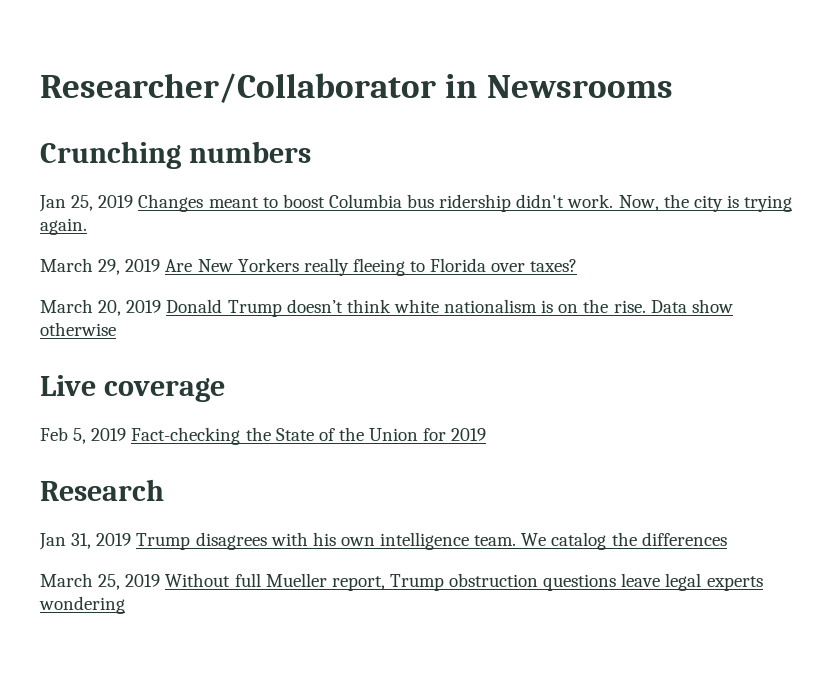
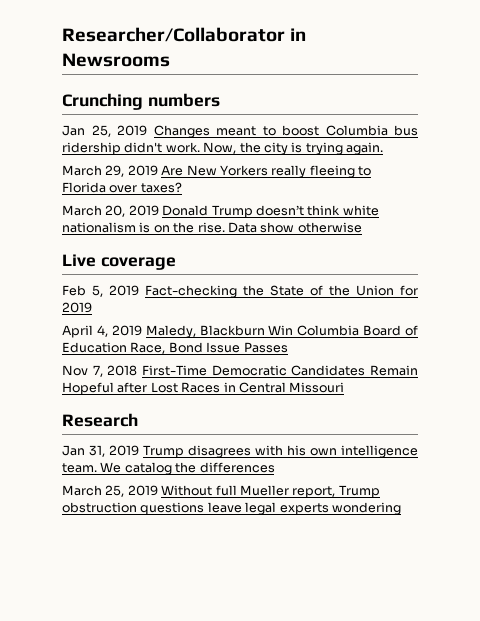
+ April 4, 2019 Maledy, Blackburn Win Columbia Board of Education Race, Bond Issue Passes
+ Nov 7, 2018 First-Time Democratic Candidates Remain Hopeful after Lost Races in Central Missouri

